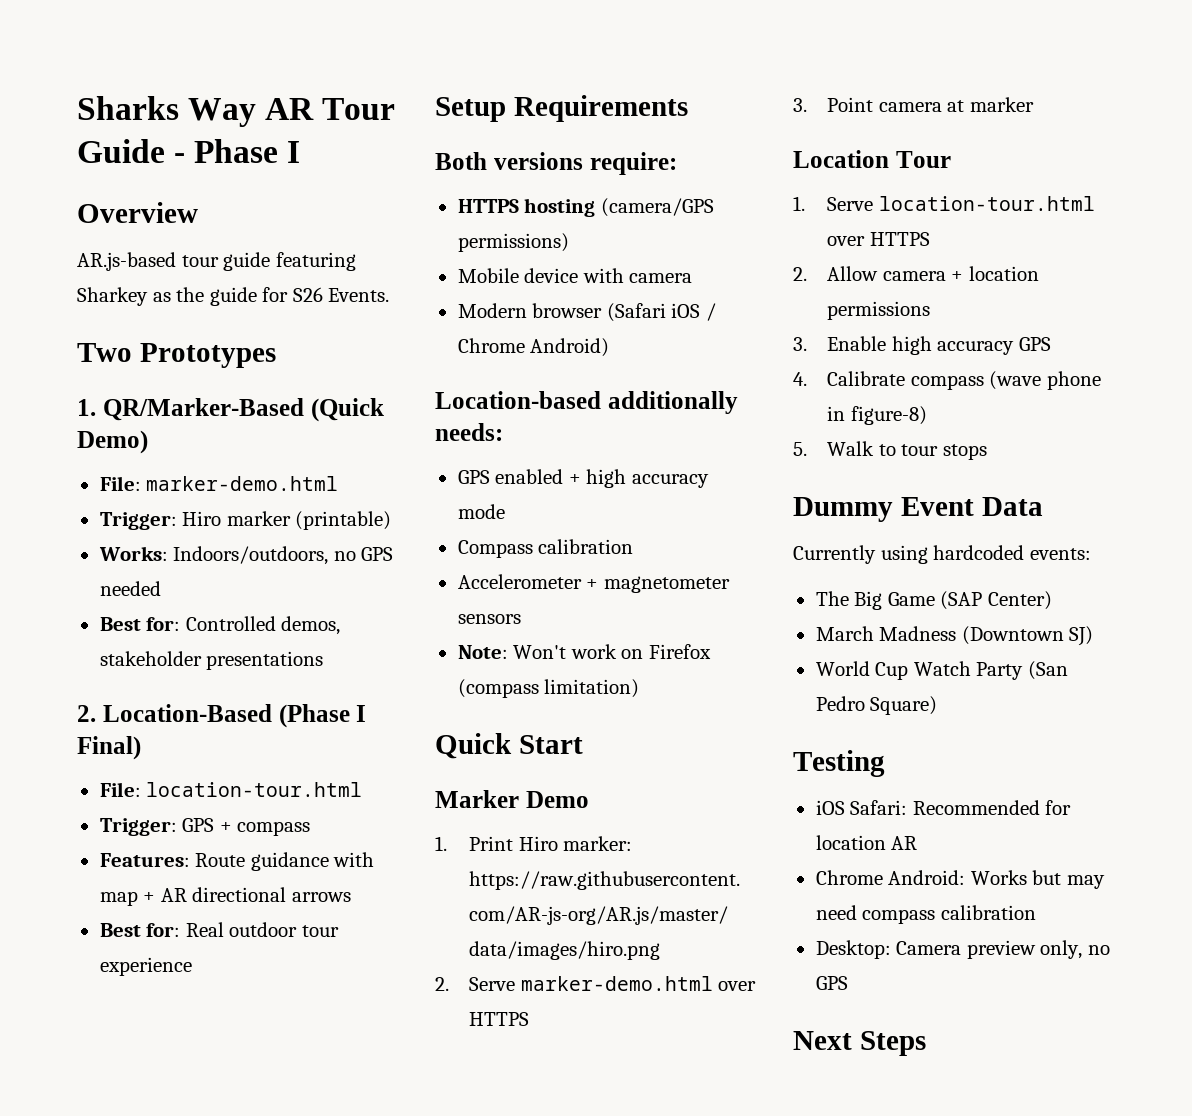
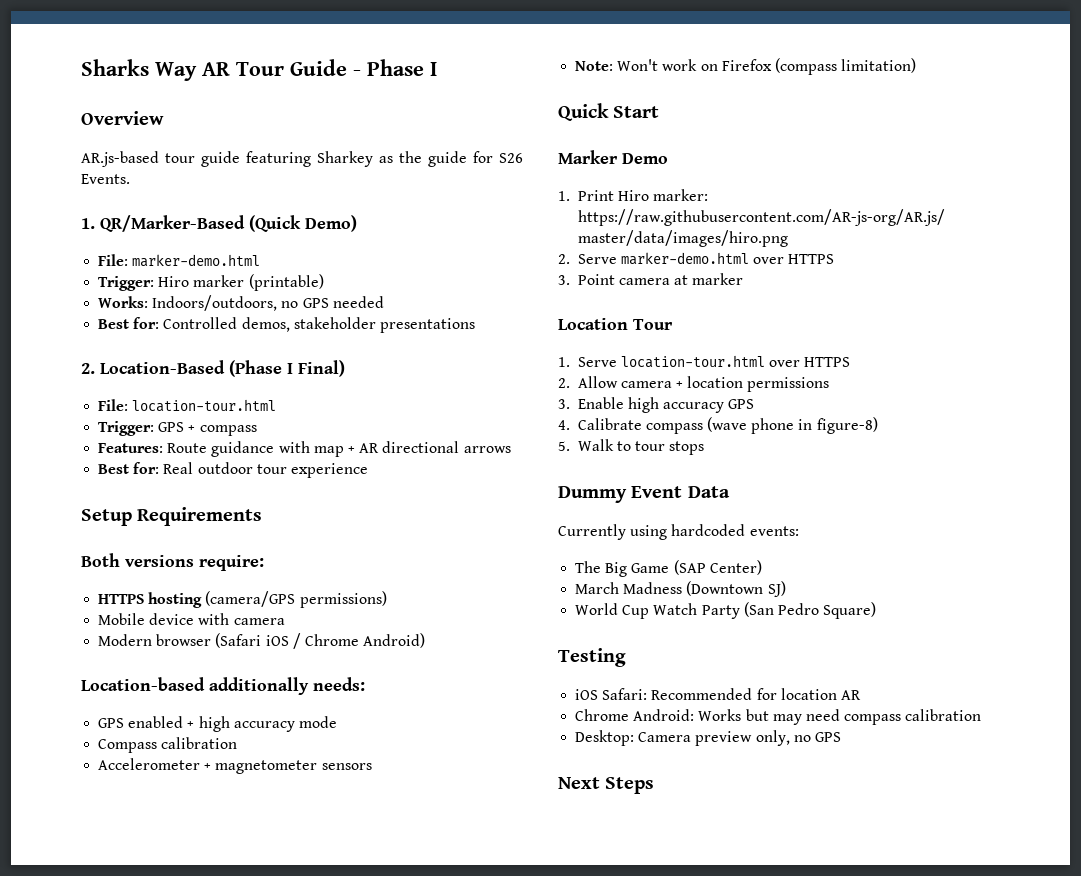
- Two Prototypes

